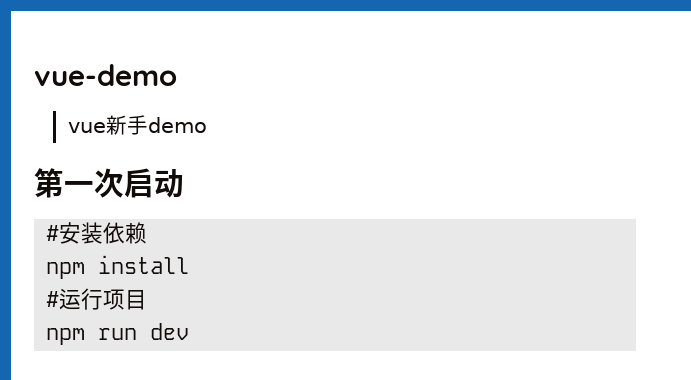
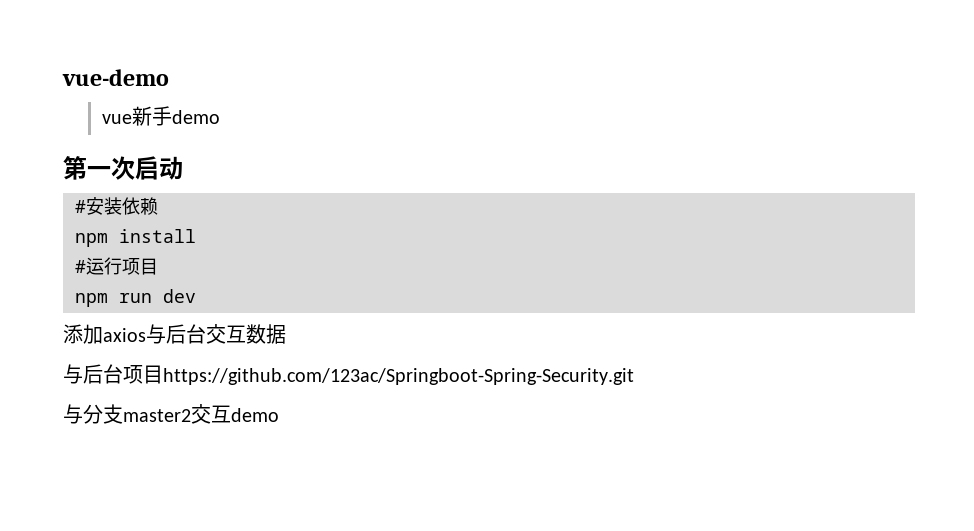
+ 添加axios与后台交互数据
+ 与后台项目https://github.com/123ac/Springboot-Spring-Security.git
+ 与分支master2交互demo

